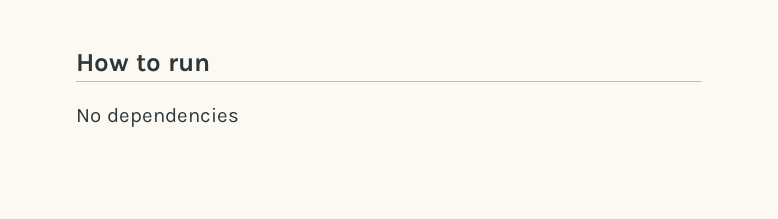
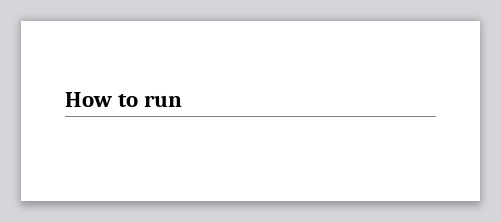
- No dependencies

